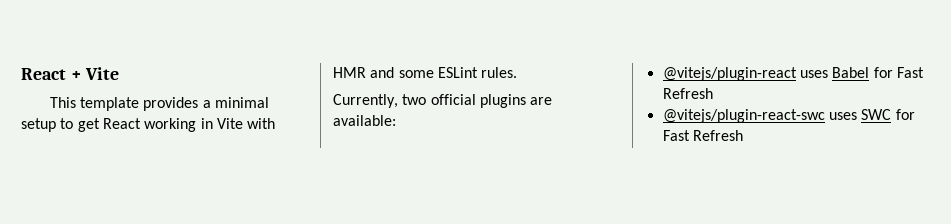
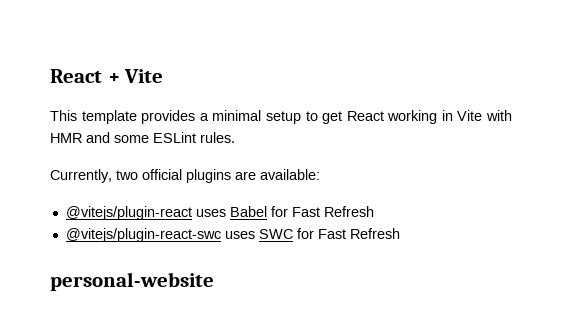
+ personal-website

